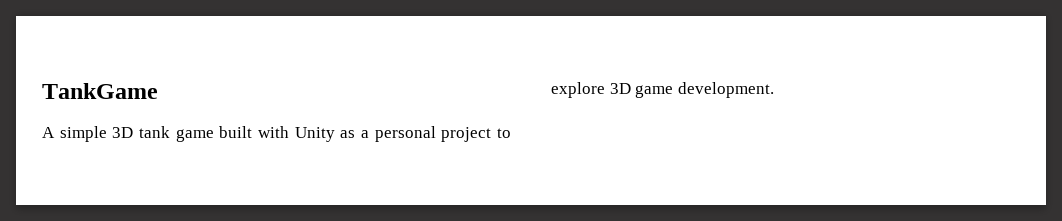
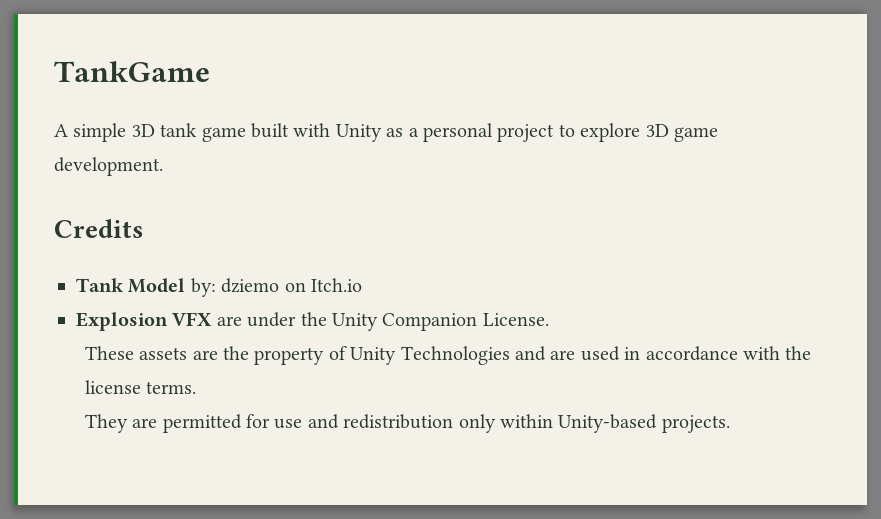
+ Credits
+ Tank Model by: dziemo on Itch.io
+ Explosion VFX are under the Unity Companion License.
+ These assets are the property of Unity Technologies and are used in accordance with the license terms.
+ They are permitted for use and redistribution only within Unity-based projects.

